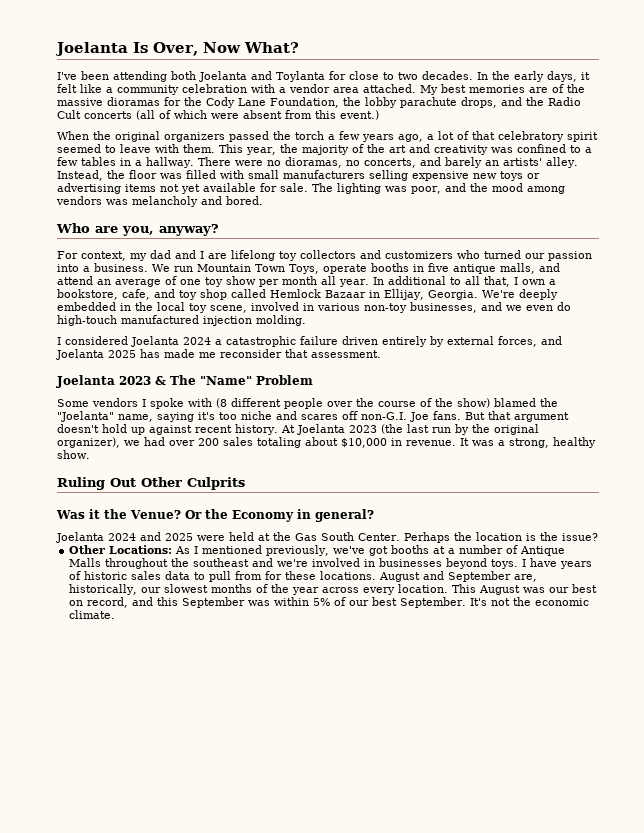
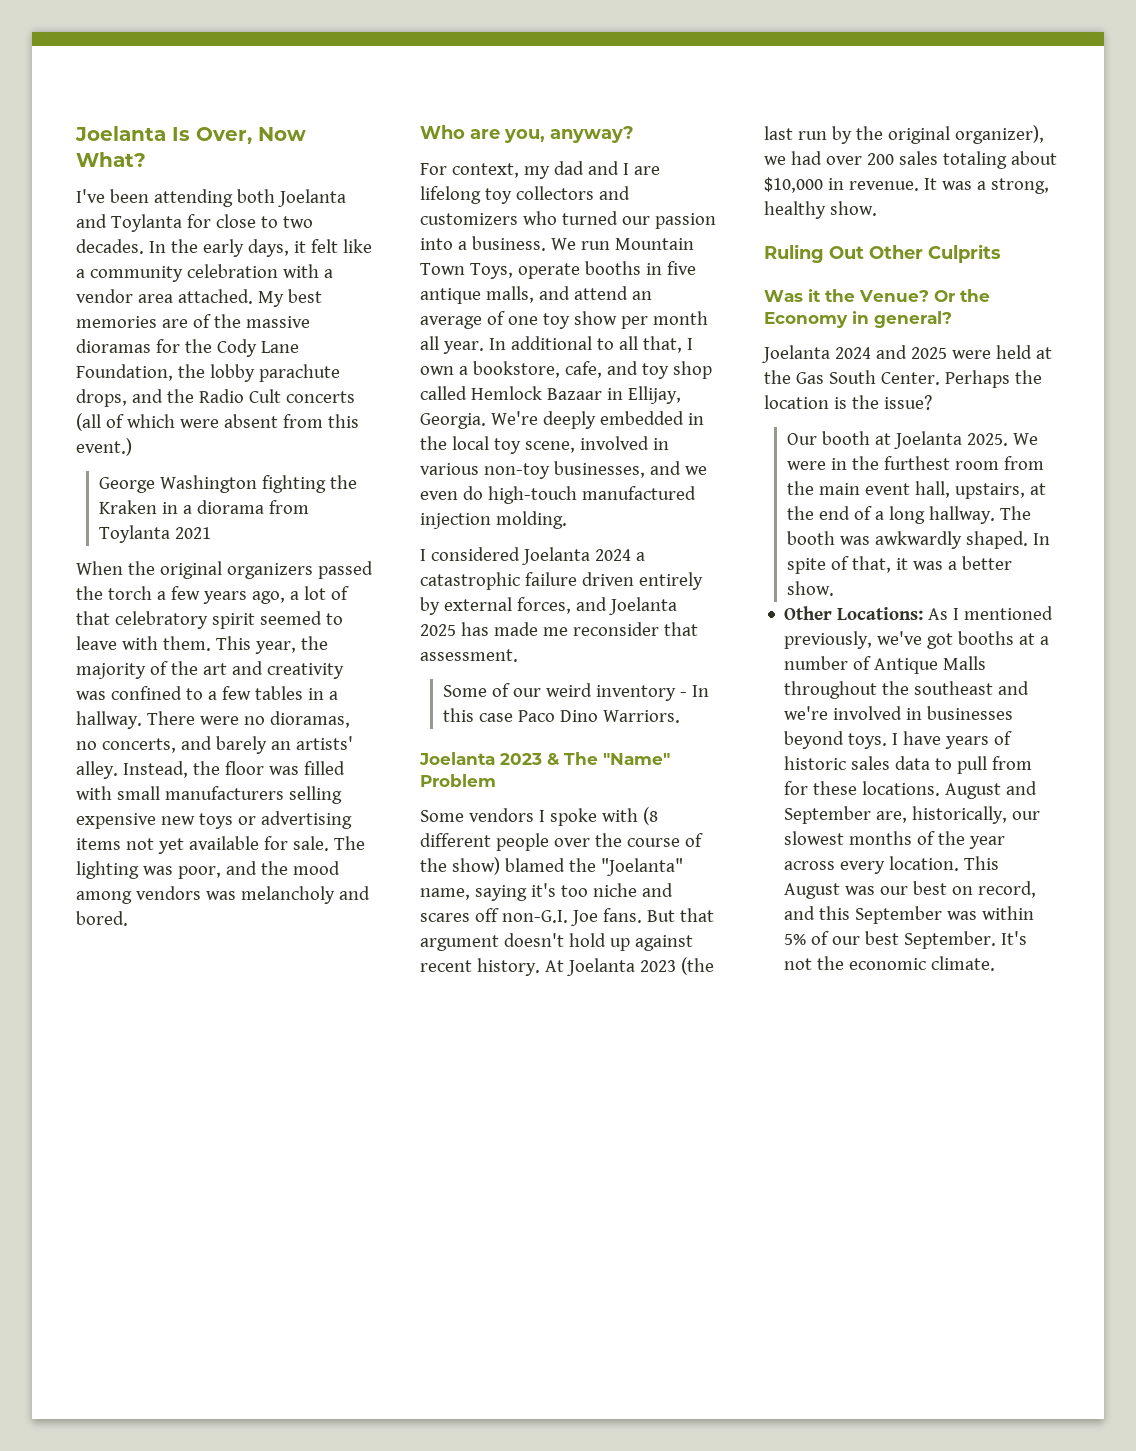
+ George Washington fighting the Kraken in a diorama from Toylanta 2021
+ Some of our weird inventory - In this case Paco Dino Warriors.
+ Our booth at Joelanta 2025. We were in the furthest room from the main event hall, upstairs, at the end of a long hallway. The booth was awkwardly shaped. In spite of that, it was a better show.

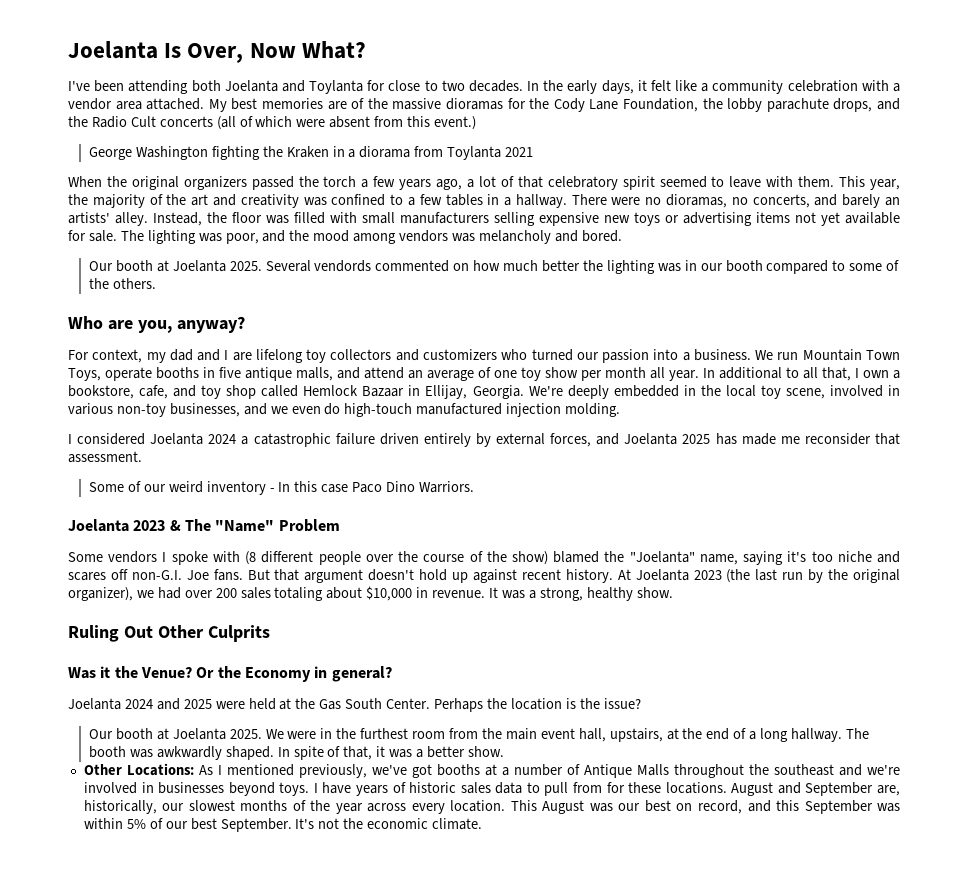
+ Our booth at Joelanta 2025. Several vendords commented on how much better the lighting was in our booth compared to some of the others.

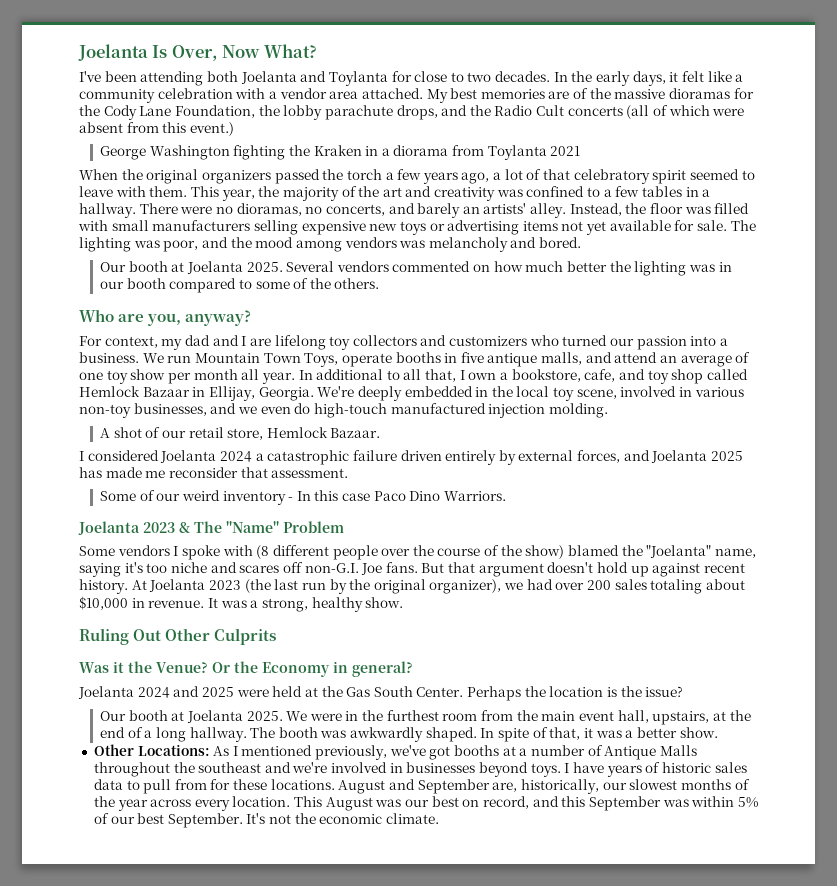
- Several vendords commented on how much better the lighting was in our booth compared to some of the others.
+ Several vendors commented on how much better the lighting was in our booth compared to some of the others.
+ A shot of our retail store, Hemlock Bazaar.

